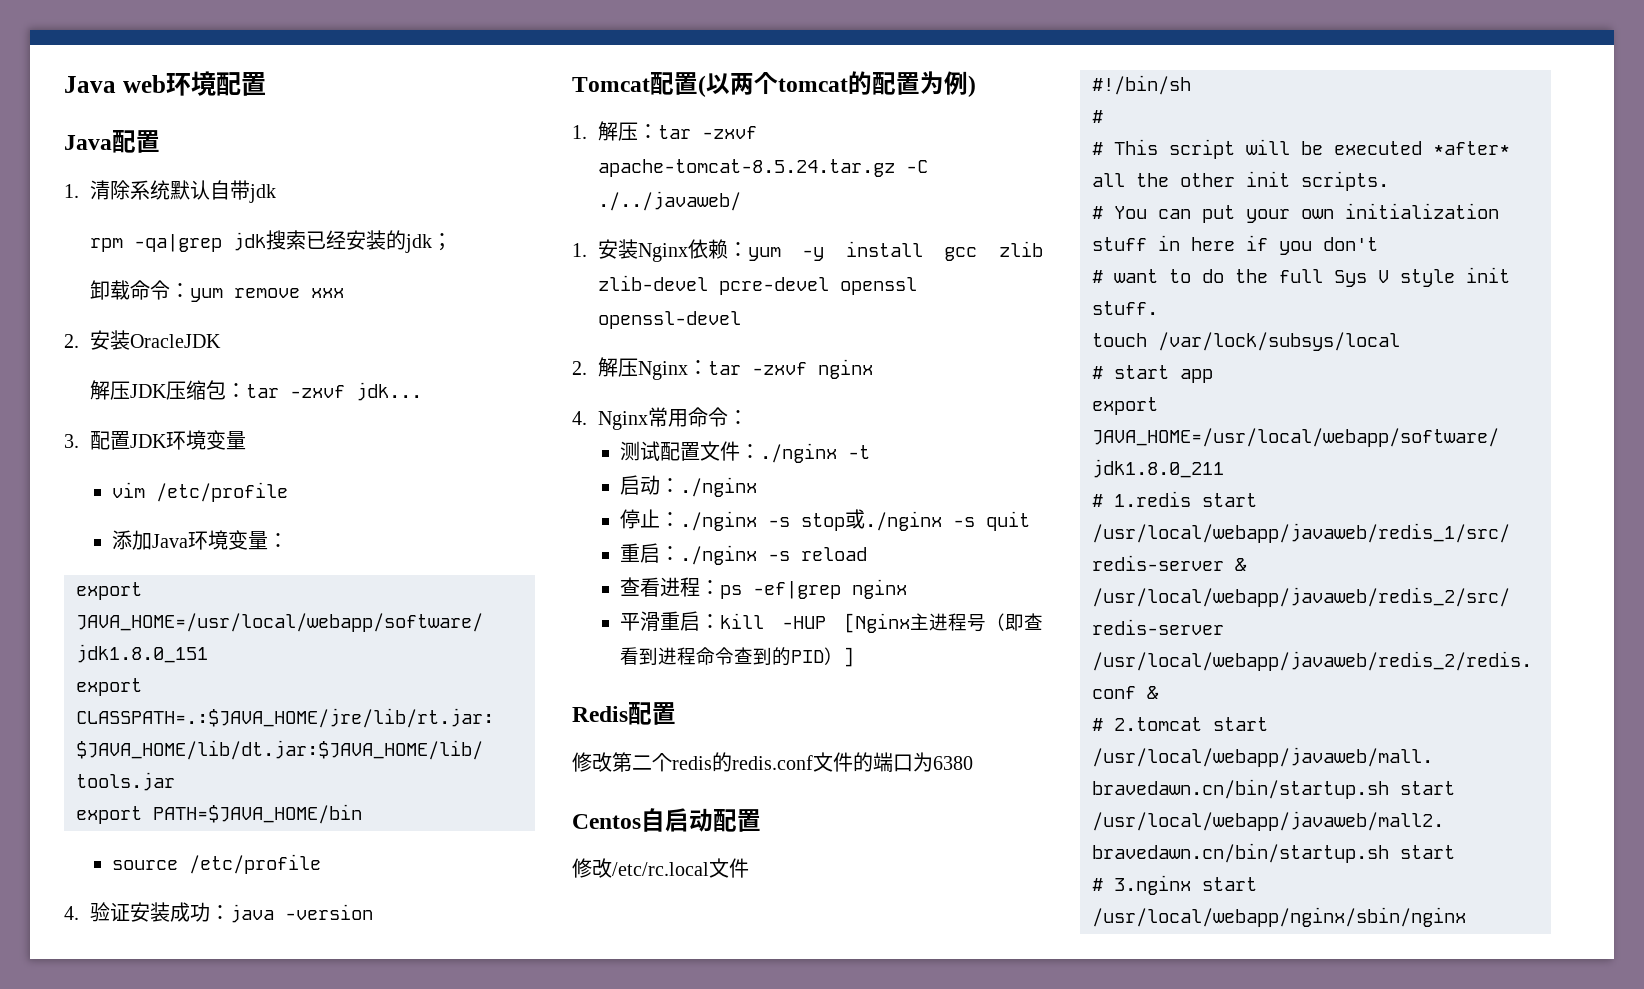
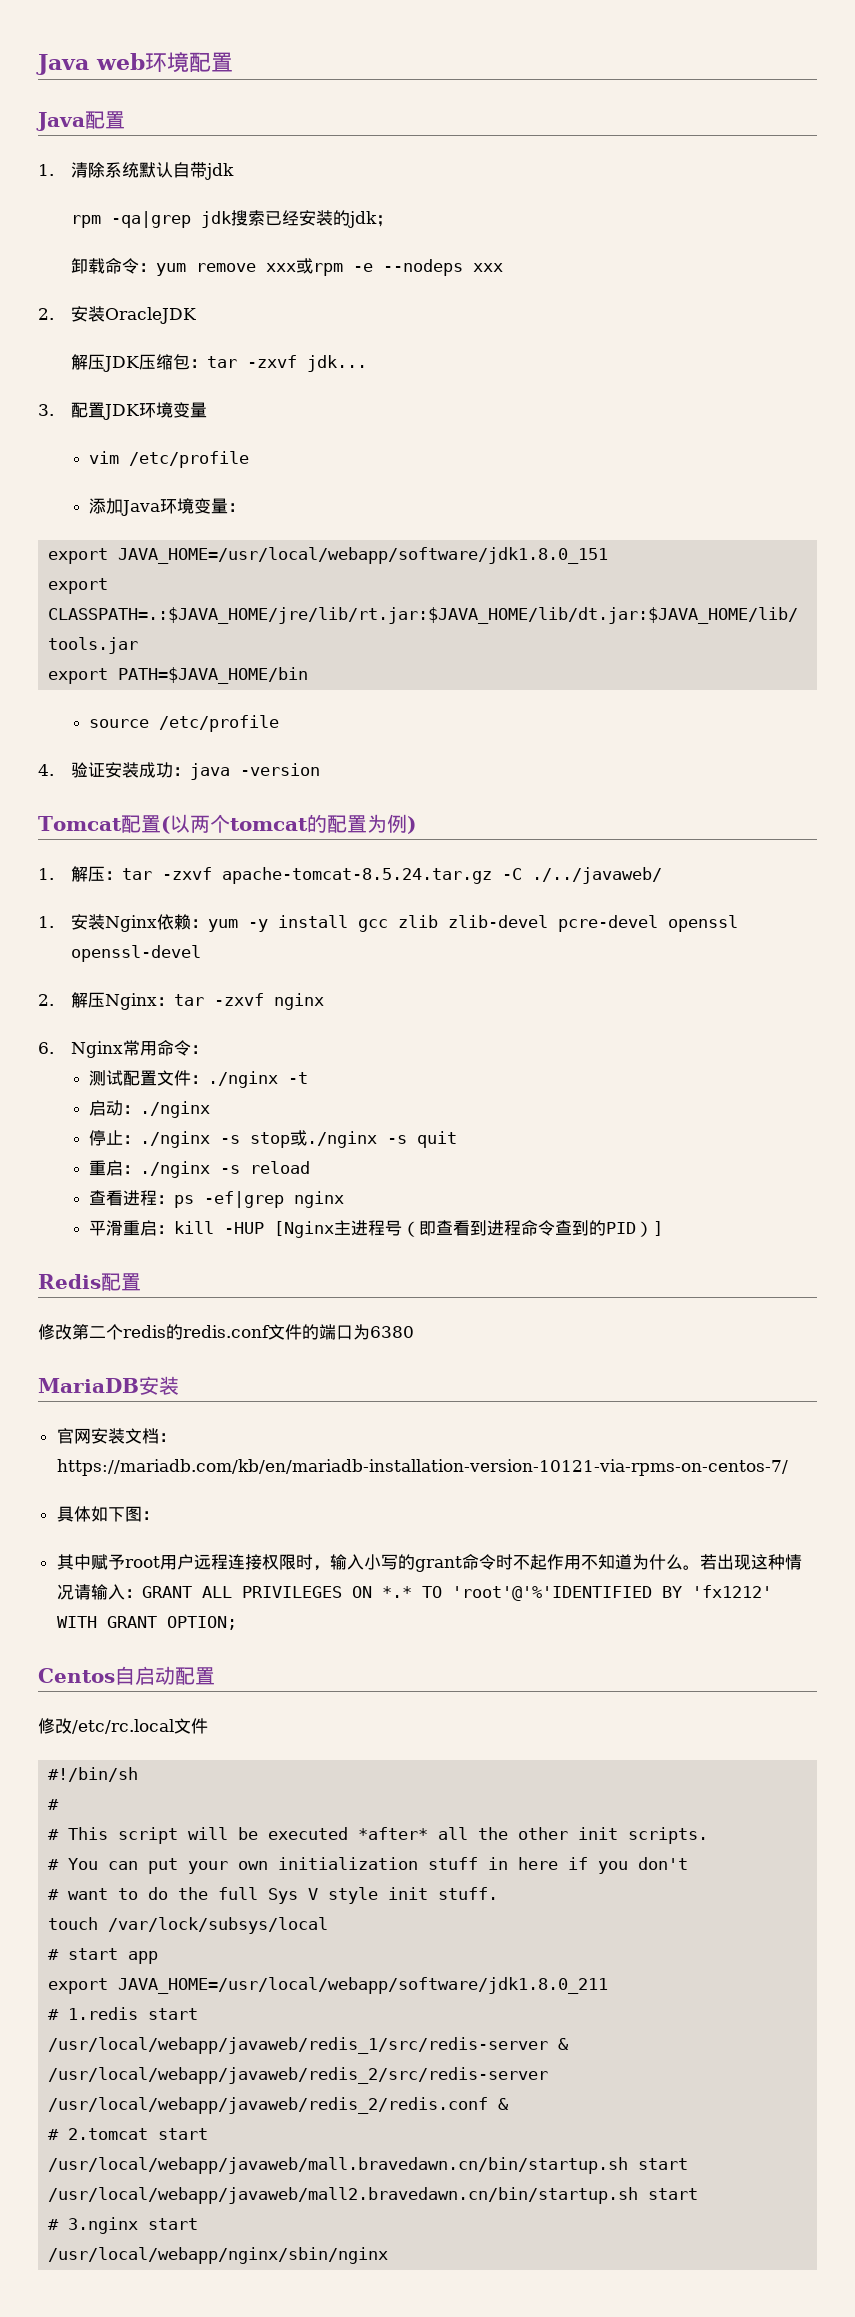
- 卸载命令：yum remove xxx
+ 卸载命令：yum remove xxx或rpm -e --nodeps xxx
- 4. Nginx常用命令：
+ 6. Nginx常用命令：
+ MariaDB安装
+ 官网安装文档：https://mariadb.com/kb/en/mariadb-installation-version-10121-via-rpms-on-centos-7/
+ 具体如下图：
+ 其中赋予root用户远程连接权限时，输入小写的grant命令时不起作用不知道为什么。若出现这种情况请输入：GRANT ALL PRIVILEGES ON *.* TO 'root'@'%'IDENTIFIED BY 'fx1212' WITH GRANT OPTION;

